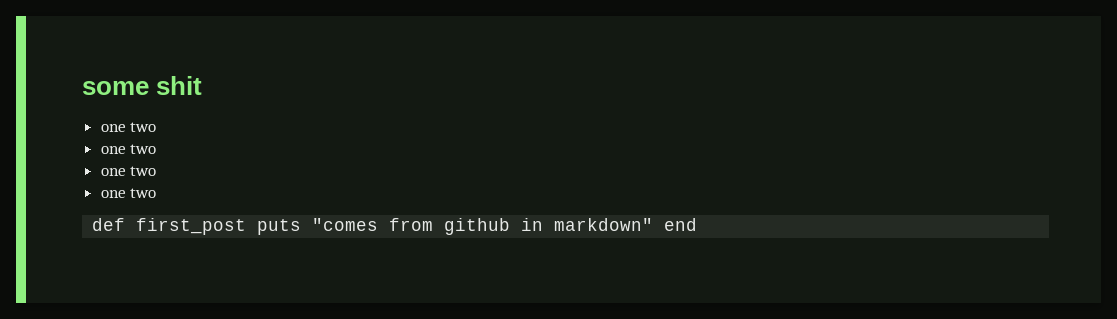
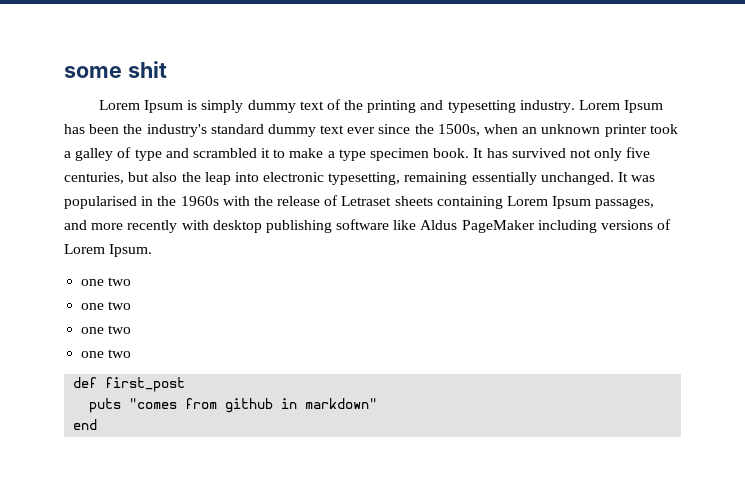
+ Lorem Ipsum is simply dummy text of the printing and typesetting industry. Lorem Ipsum has been the industry's standard dummy text ever since the 1500s, when an unknown printer took a galley of type and scrambled it to make a type specimen book. It has survived not only five centuries, but also the leap into electronic typesetting, remaining essentially unchanged. It was popularised in the 1960s with the release of Letraset sheets containing Lorem Ipsum passages, and more recently with desktop publishing software like Aldus PageMaker including versions of Lorem Ipsum.
- def first_post puts "comes from github in markdown" end
+ def first_post
+ puts "comes from github in markdown"
+ end

